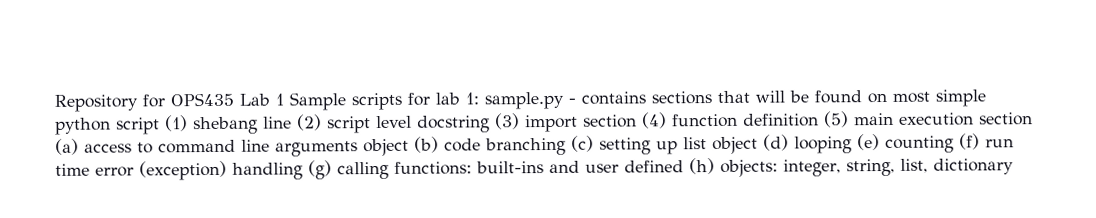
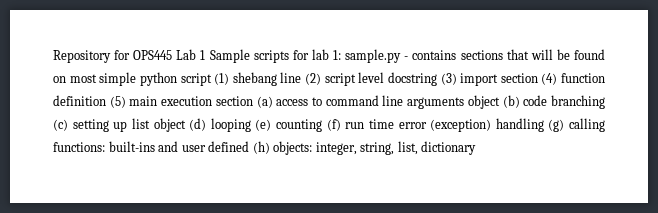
- Repository for OPS435 Lab 1 Sample scripts for lab 1:
+ Repository for OPS445 Lab 1 Sample scripts for lab 1:

